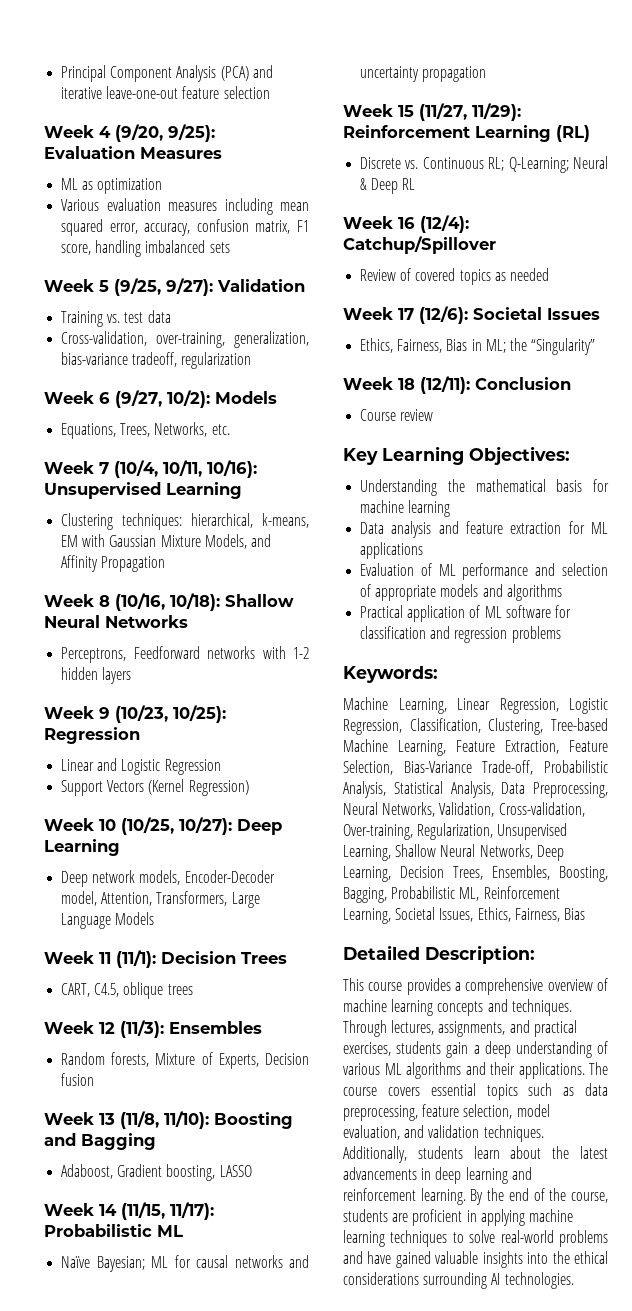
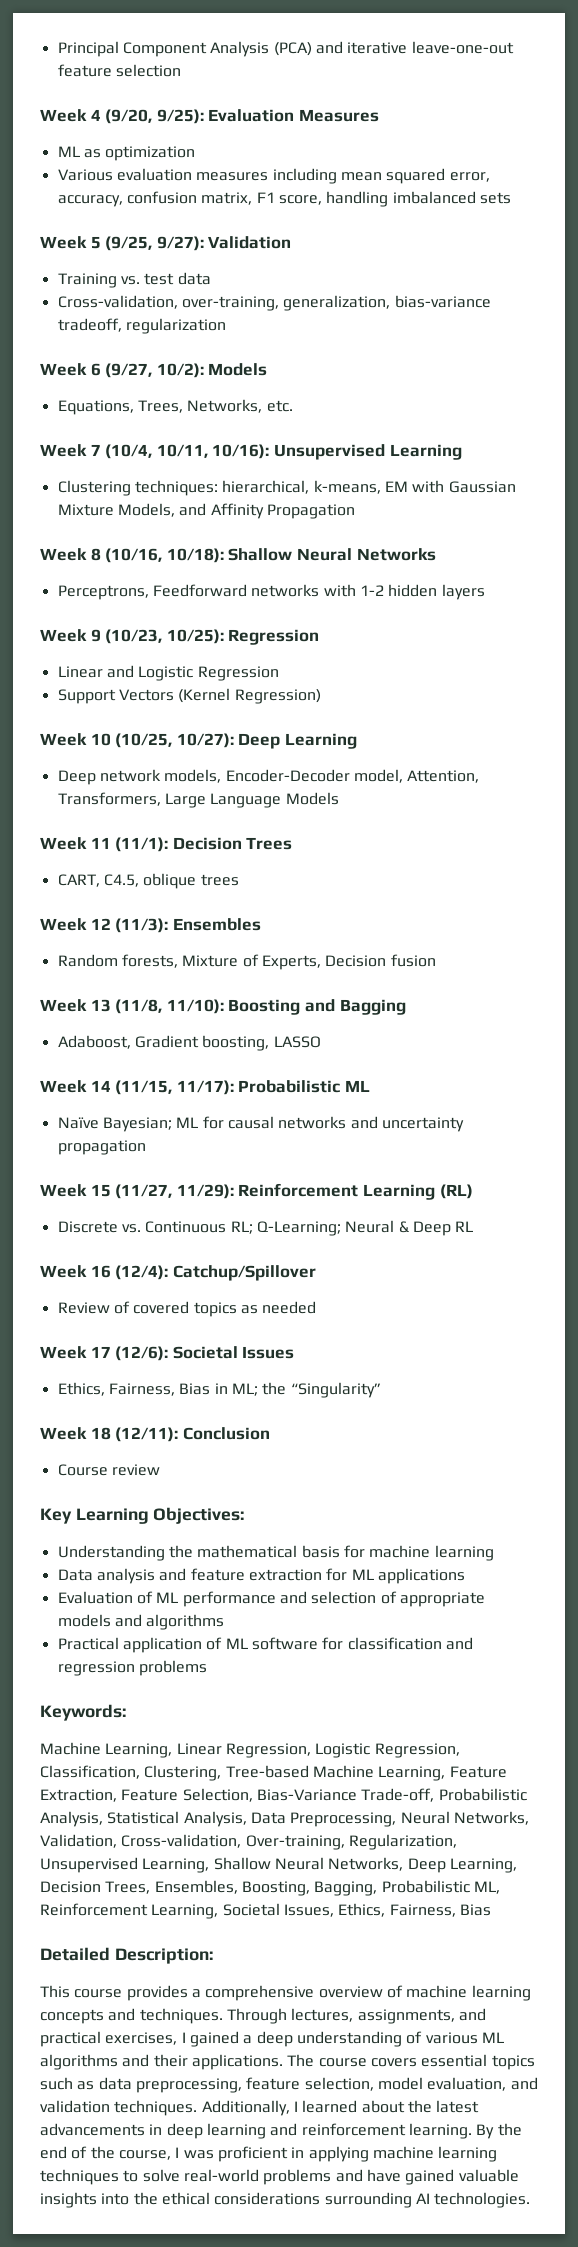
- Through lectures, assignments, and practical exercises, students gain a deep understanding of various ML algorithms and their applications.
+ Through lectures, assignments, and practical exercises, I gained a deep understanding of various ML algorithms and their applications.
- Additionally, students learn about the latest advancements in deep learning and reinforcement learning.
+ Additionally, I learned about the latest advancements in deep learning and reinforcement learning.
- By the end of the course, students are proficient in applying machine learning techniques to solve real-world problems and have gained valuable insights into the ethical considerations surrounding AI technologies.
+ By the end of the course, I was proficient in applying machine learning techniques to solve real-world problems and have gained valuable insights into the ethical considerations surrounding AI technologies.

